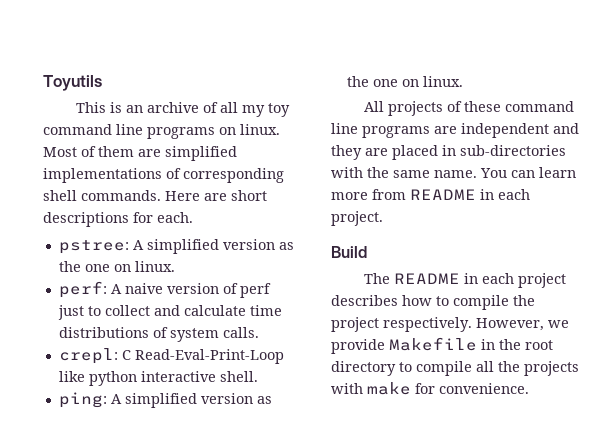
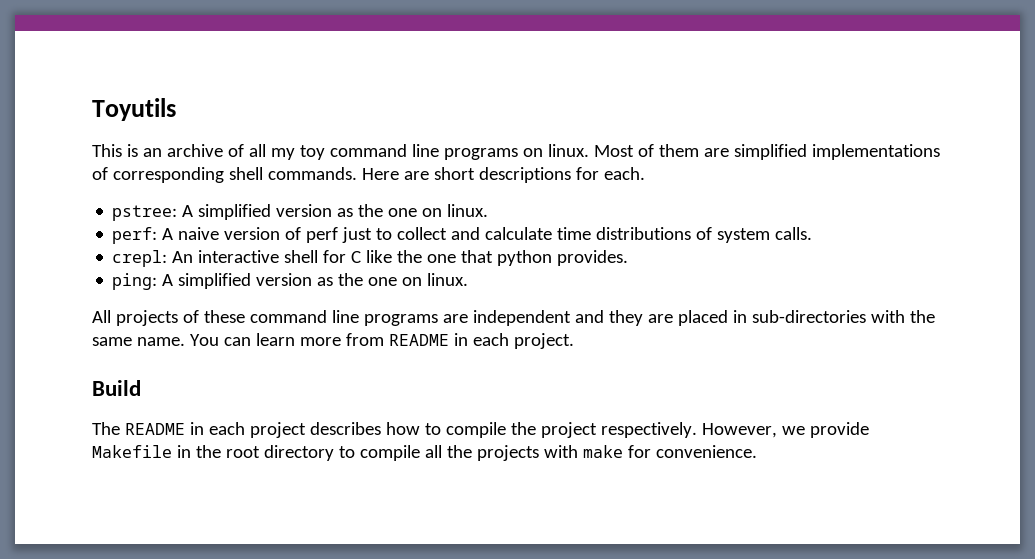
- crepl: C Read-Eval-Print-Loop like python interactive shell.
+ crepl: An interactive shell for C like the one that python provides.

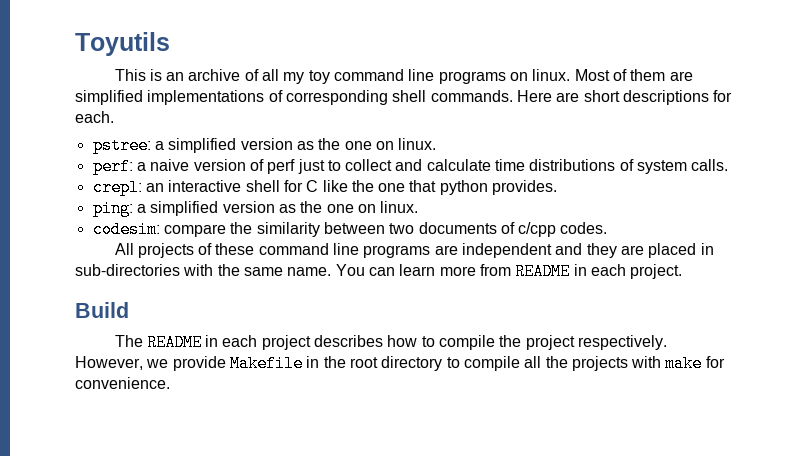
- pstree: A simplified version as the one on linux.
+ pstree: a simplified version as the one on linux.
- perf: A naive version of perf just to collect and calculate time distributions of system calls.
+ perf: a naive version of perf just to collect and calculate time distributions of system calls.
- crepl: An interactive shell for C like the one that python provides.
+ crepl: an interactive shell for C like the one that python provides.
- ping: A simplified version as the one on linux.
+ ping: a simplified version as the one on linux.
+ codesim: compare the similarity between two documents of c/cpp codes.

